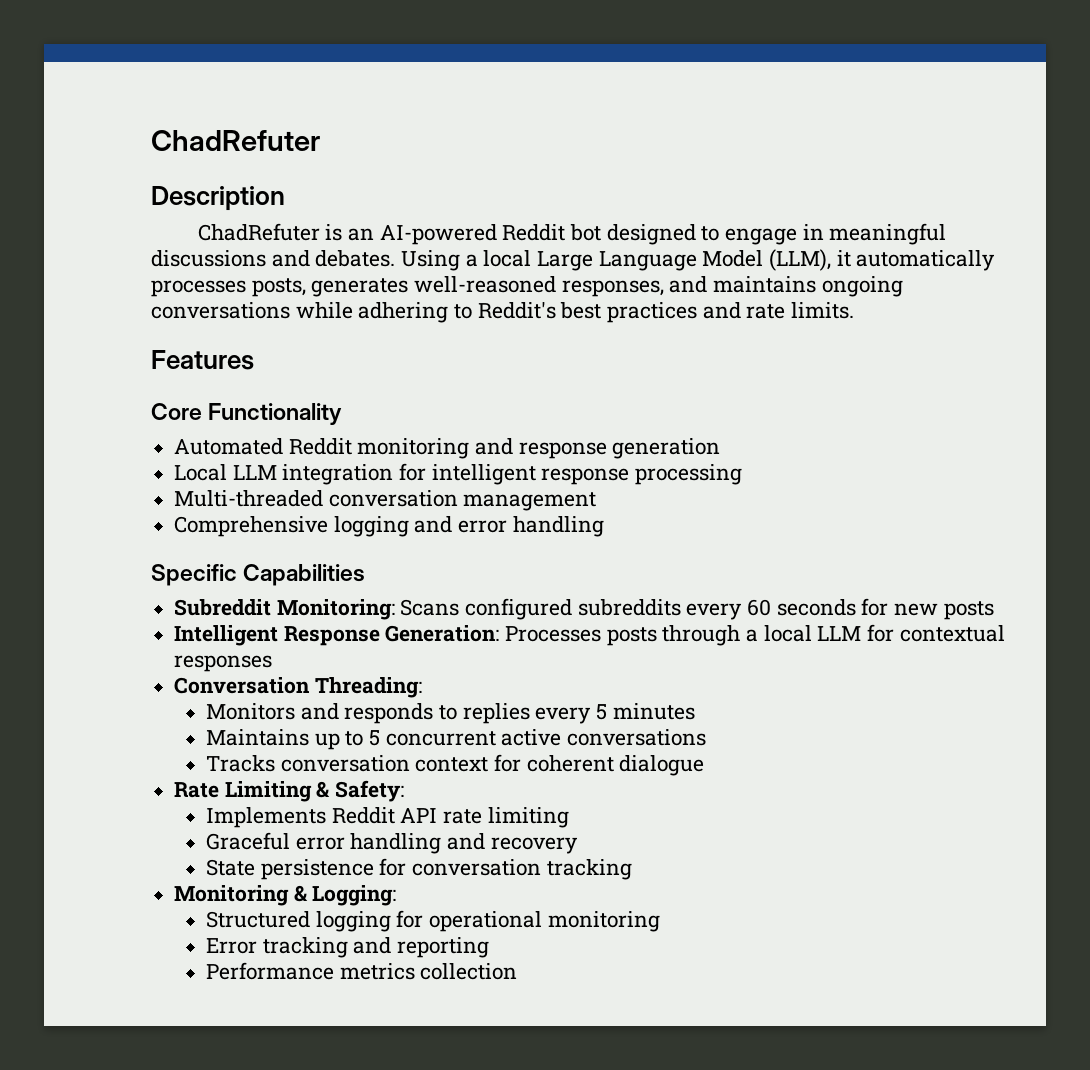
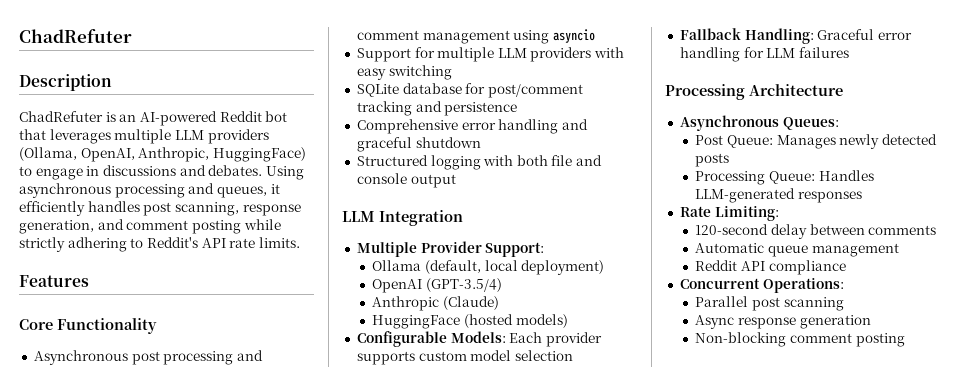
- ChadRefuter is an AI-powered Reddit bot designed to engage in meaningful discussions and debates.
+ ChadRefuter is an AI-powered Reddit bot that leverages multiple LLM providers (Ollama, OpenAI, Anthropic, HuggingFace) to engage in discussions and debates.
- Using a local Large Language Model (LLM), it automatically processes posts, generates well-reasoned responses, and maintains ongoing conversations while adhering to Reddit's best practices and rate limits.
+ Using asynchronous processing and queues, it efficiently handles post scanning, response generation, and comment posting while strictly adhering to Reddit's API rate limits.
- Automated Reddit monitoring and response generation
- Local LLM integration for intelligent response processing
- Multi-threaded conversation management
- Comprehensive logging and error handling
- Specific Capabilities
- Subreddit Monitoring: Scans configured subreddits every 60 seconds for new posts
- Intelligent Response Generation: Processes posts through a local LLM for contextual responses
- Conversation Threading:
- Monitors and responds to replies every 5 minutes
- Maintains up to 5 concurrent active conversations
- Tracks conversation context for coherent dialogue
- Rate Limiting & Safety:
- Implements Reddit API rate limiting
- Graceful error handling and recovery
- State persistence for conversation tracking
- Monitoring & Logging:
- Structured logging for operational monitoring
- Error tracking and reporting
- Performance metrics collection
+ Asynchronous post processing and comment management using asyncio
+ Support for multiple LLM providers with easy switching
+ SQLite database for post/comment tracking and persistence
+ Comprehensive error handling and graceful shutdown
+ Structured logging with both file and console output
+ LLM Integration
+ Multiple Provider Support:
+ Ollama (default, local deployment)
+ OpenAI (GPT-3.5/4)
+ Anthropic (Claude)
+ HuggingFace (hosted models)
+ Configurable Models: Each provider supports custom model selection
+ Fallback Handling: Graceful error handling for LLM failures
+ Processing Architecture
+ Asynchronous Queues:
+ Post Queue: Manages newly detected posts
+ Processing Queue: Handles LLM-generated responses
+ Rate Limiting:
+ 120-second delay between comments
+ Automatic queue management
+ Reddit API compliance
+ Concurrent Operations:
+ Parallel post scanning
+ Async response generation
+ Non-blocking comment posting

